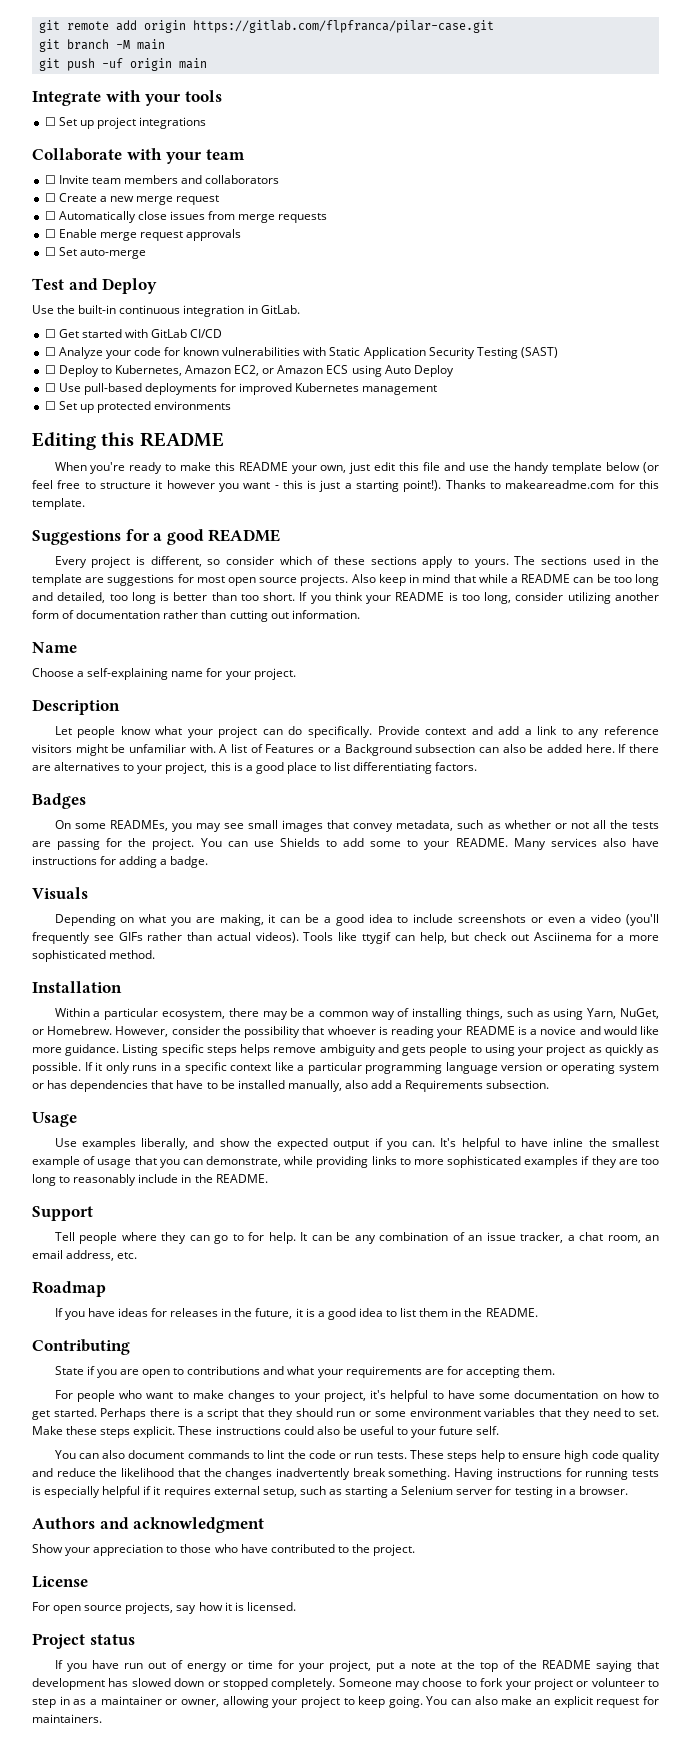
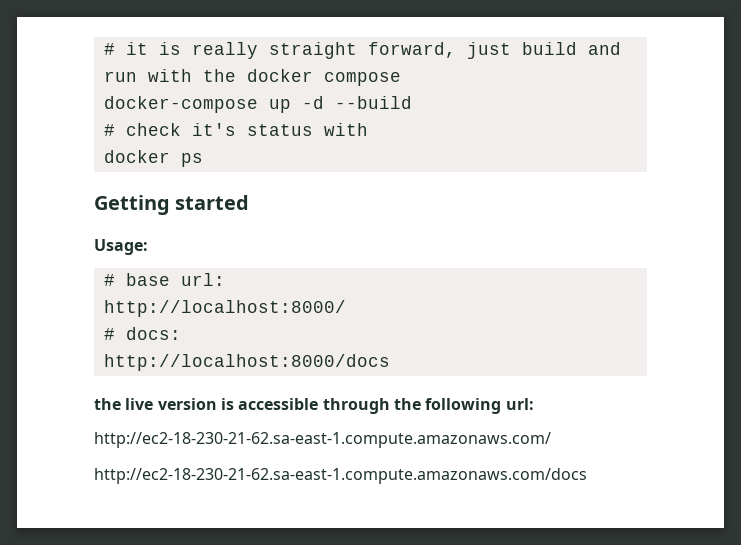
- git remote add origin https://gitlab.com/flpfranca/pilar-case.git
- git branch -M main
- git push -uf origin main
- Integrate with your tools
- ☐ Set up project integrations
- Collaborate with your team
- ☐ Invite team members and collaborators
- ☐ Create a new merge request
- ☐ Automatically close issues from merge requests
- ☐ Enable merge request approvals
- ☐ Set auto-merge
- Test and Deploy
- Use the built-in continuous integration in GitLab.
- ☐ Get started with GitLab CI/CD
- ☐ Analyze your code for known vulnerabilities with Static Application Security Testing (SAST)
- ☐ Deploy to Kubernetes, Amazon EC2, or Amazon ECS using Auto Deploy
- ☐ Use pull-based deployments for improved Kubernetes management
- ☐ Set up protected environments
- Editing this README
- When you're ready to make this README your own, just edit this file and use the handy template below (or feel free to structure it however you want - this is just a starting point!). Thanks to makeareadme.com for this template.
- Suggestions for a good README
- Every project is different, so consider which of these sections apply to yours. The sections used in the template are suggestions for most open source projects. Also keep in mind that while a README can be too long and detailed, too long is better than too short. If you think your README is too long, consider utilizing another form of documentation rather than cutting out information.
- Name
- Choose a self-explaining name for your project.
- Description
- Let people know what your project can do specifically. Provide context and add a link to any reference visitors might be unfamiliar with. A list of Features or a Background subsection can also be added here. If there are alternatives to your project, this is a good place to list differentiating factors.
- Badges
- On some READMEs, you may see small images that convey metadata, such as whether or not all the tests are passing for the project. You can use Shields to add some to your README. Many services also have instructions for adding a badge.
- Visuals
- Depending on what you are making, it can be a good idea to include screenshots or even a video (you'll frequently see GIFs rather than actual videos). Tools like ttygif can help, but check out Asciinema for a more sophisticated method.
- Installation
- Within a particular ecosystem, there may be a common way of installing things, such as using Yarn, NuGet, or Homebrew. However, consider the possibility that whoever is reading your README is a novice and would like more guidance. Listing specific steps helps remove ambiguity and gets people to using your project as quickly as possible. If it only runs in a specific context like a particular programming language version or operating system or has dependencies that have to be installed manually, also add a Requirements subsection.
- Usage
- Use examples liberally, and show the expected output if you can. It's helpful to have inline the smallest example of usage that you can demonstrate, while providing links to more sophisticated examples if they are too long to reasonably include in the README.
- Support
- Tell people where they can go to for help. It can be any combination of an issue tracker, a chat room, an email address, etc.
- Roadmap
- If you have ideas for releases in the future, it is a good idea to list them in the README.
- Contributing
- State if you are open to contributions and what your requirements are for accepting them.
- For people who want to make changes to your project, it's helpful to have some documentation on how to get started. Perhaps there is a script that they should run or some environment variables that they need to set. Make these steps explicit. These instructions could also be useful to your future self.
- You can also document commands to lint the code or run tests. These steps help to ensure high code quality and reduce the likelihood that the changes inadvertently break something. Having instructions for running tests is especially helpful if it requires external setup, such as starting a Selenium server for testing in a browser.
- Authors and acknowledgment
- Show your appreciation to those who have contributed to the project.
- License
- For open source projects, say how it is licensed.
- Project status
- If you have run out of energy or time for your project, put a note at the top of the README saying that development has slowed down or stopped completely. Someone may choose to fork your project or volunteer to step in as a maintainer or owner, allowing your project to keep going. You can also make an explicit request for maintainers.
+ # it is really straight forward, just build and run with the docker compose
+ docker-compose up -d --build
+ # check it's status with
+ docker ps
+ Getting started
+ Usage:
+ # base url:
+ http://localhost:8000/
+ # docs:
+ http://localhost:8000/docs
+ the live version is accessible through the following url:
+ http://ec2-18-230-21-62.sa-east-1.compute.amazonaws.com/
+ http://ec2-18-230-21-62.sa-east-1.compute.amazonaws.com/docs

